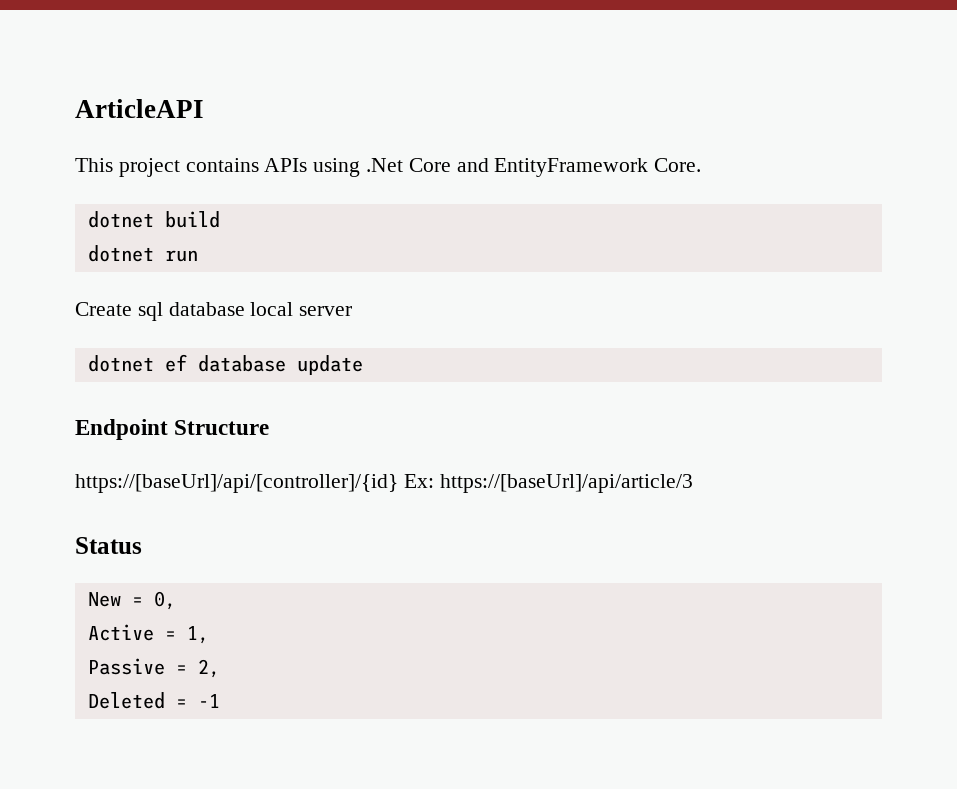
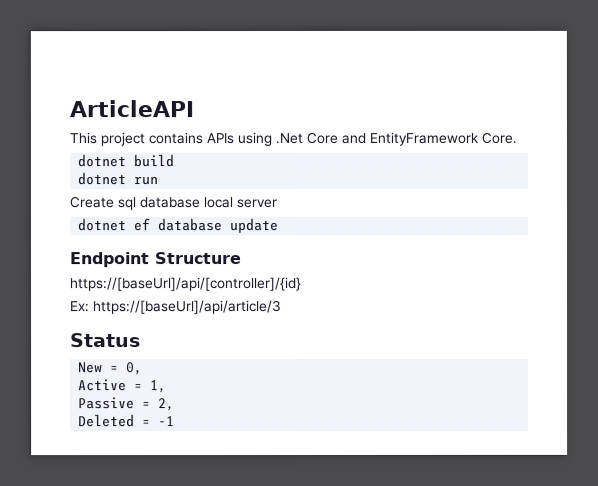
- https://[baseUrl]/api/[controller]/{id} Ex: https://[baseUrl]/api/article/3
+ https://[baseUrl]/api/[controller]/{id}
+ Ex: https://[baseUrl]/api/article/3

